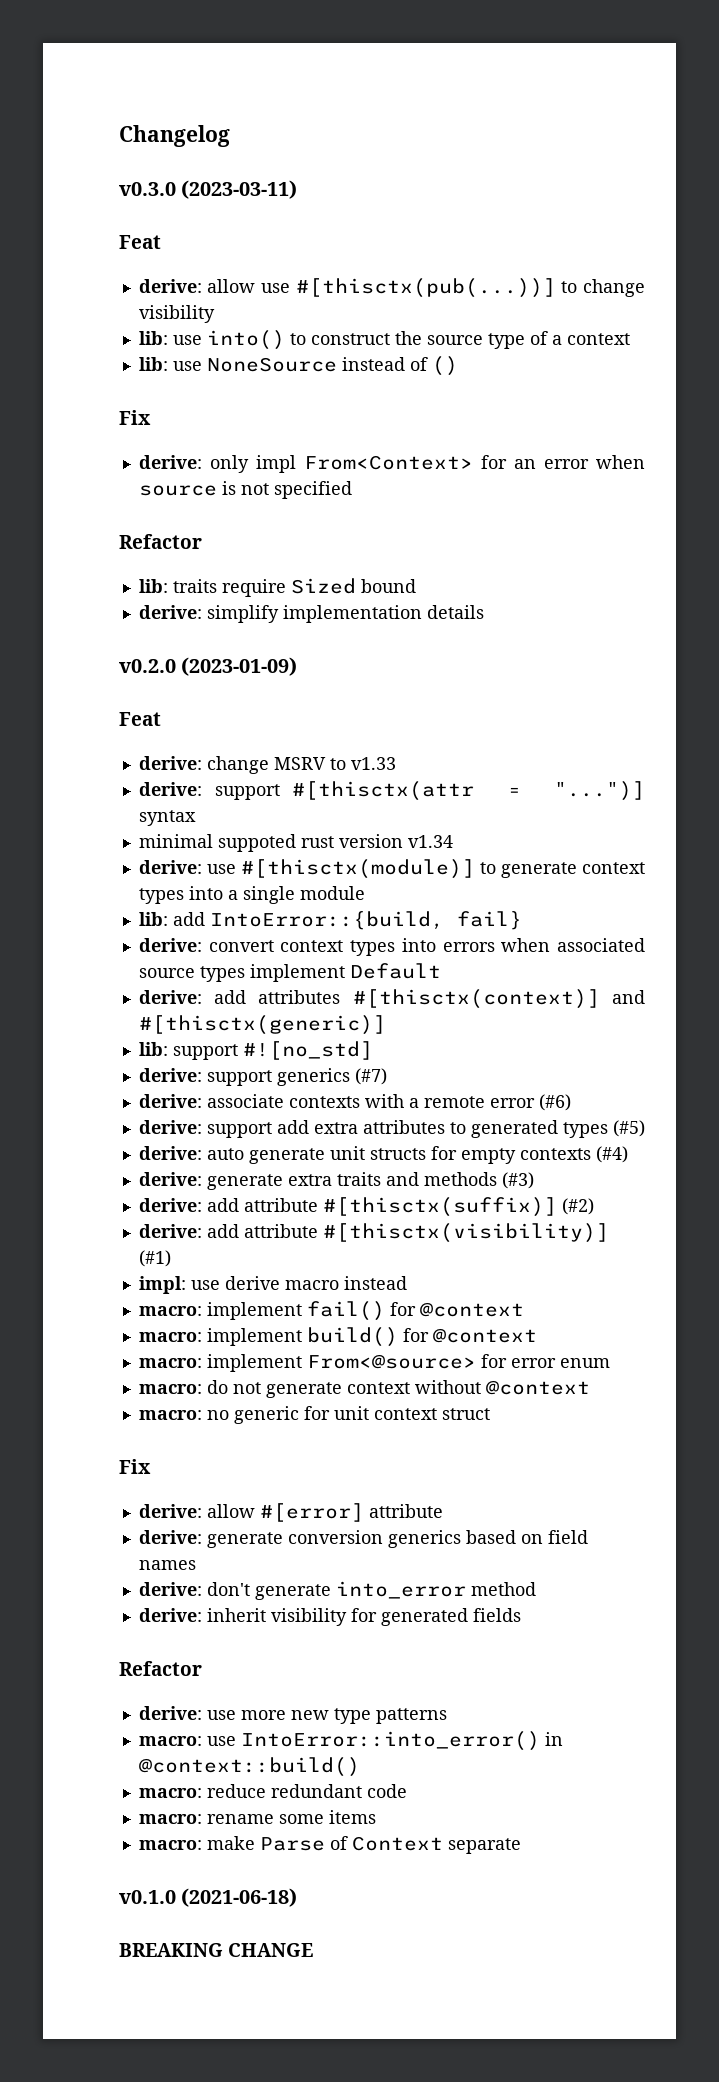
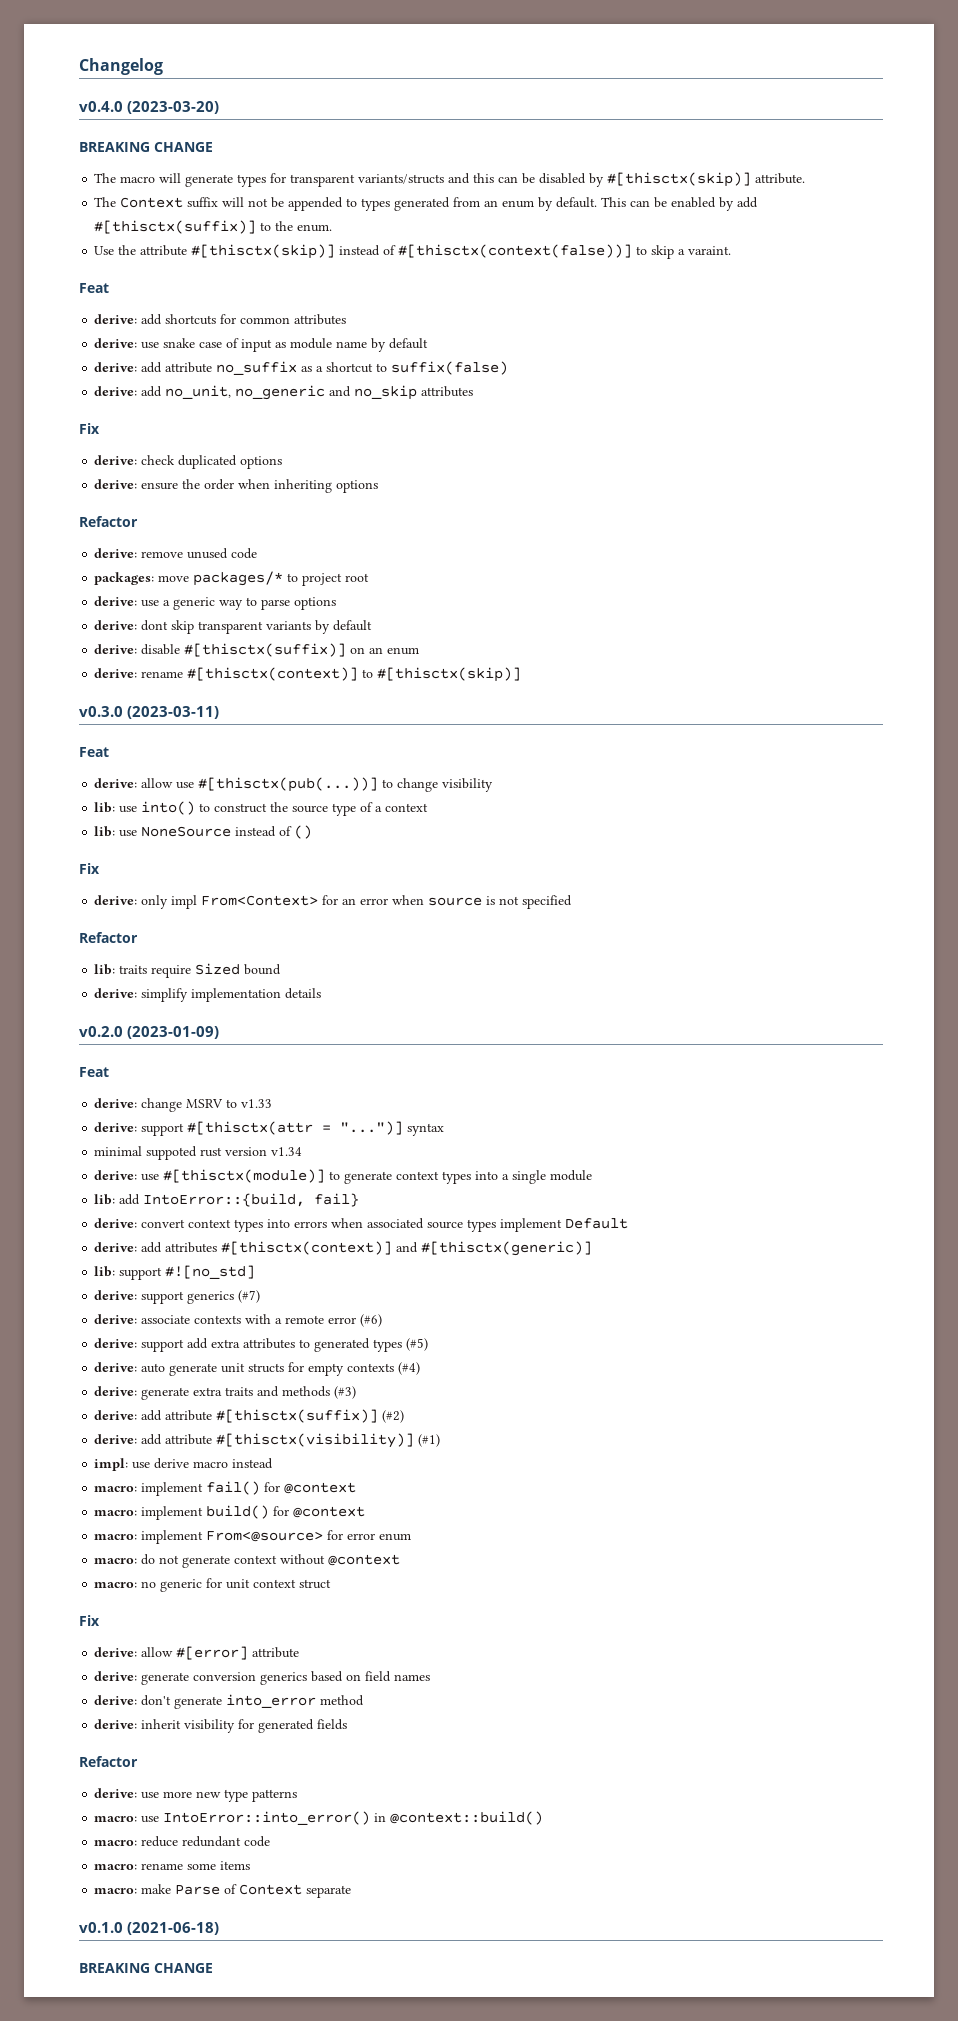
+ v0.4.0 (2023-03-20)
+ BREAKING CHANGE
+ The macro will generate types for transparent variants/structs and this can be disabled by #[thisctx(skip)] attribute.
+ The Context suffix will not be appended to types generated from an enum by default. This can be enabled by add #[thisctx(suffix)] to the enum.
+ Use the attribute #[thisctx(skip)] instead of #[thisctx(context(false))] to skip a varaint.
+ Feat
+ derive: add shortcuts for common attributes
+ derive: use snake case of input as module name by default
+ derive: add attribute no_suffix as a shortcut to suffix(false)
+ derive: add no_unit, no_generic and no_skip attributes
+ Fix
+ derive: check duplicated options
+ derive: ensure the order when inheriting options
+ Refactor
+ derive: remove unused code
+ packages: move packages/* to project root
+ derive: use a generic way to parse options
+ derive: dont skip transparent variants by default
+ derive: disable #[thisctx(suffix)] on an enum
+ derive: rename #[thisctx(context)] to #[thisctx(skip)]

